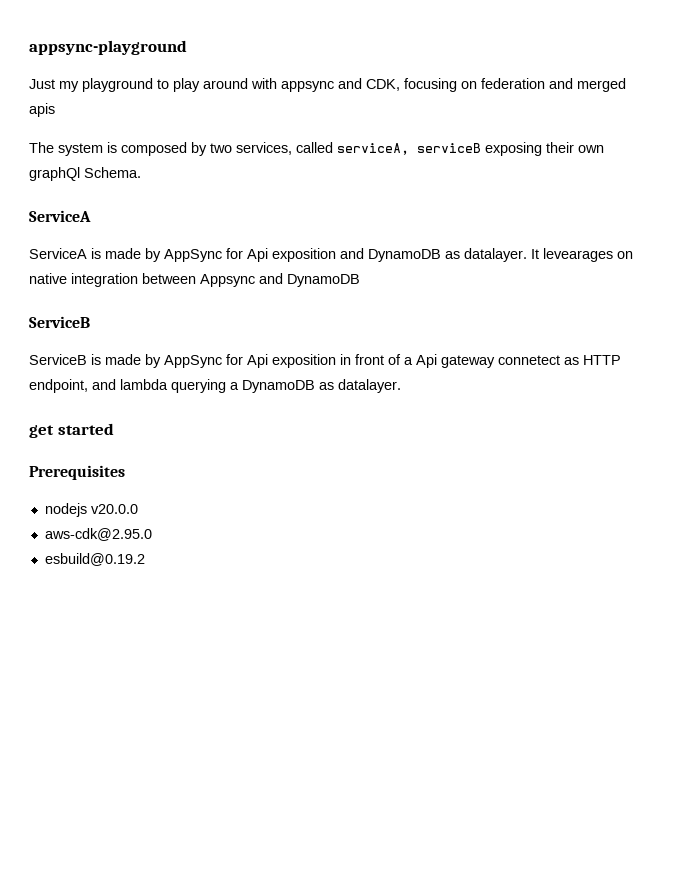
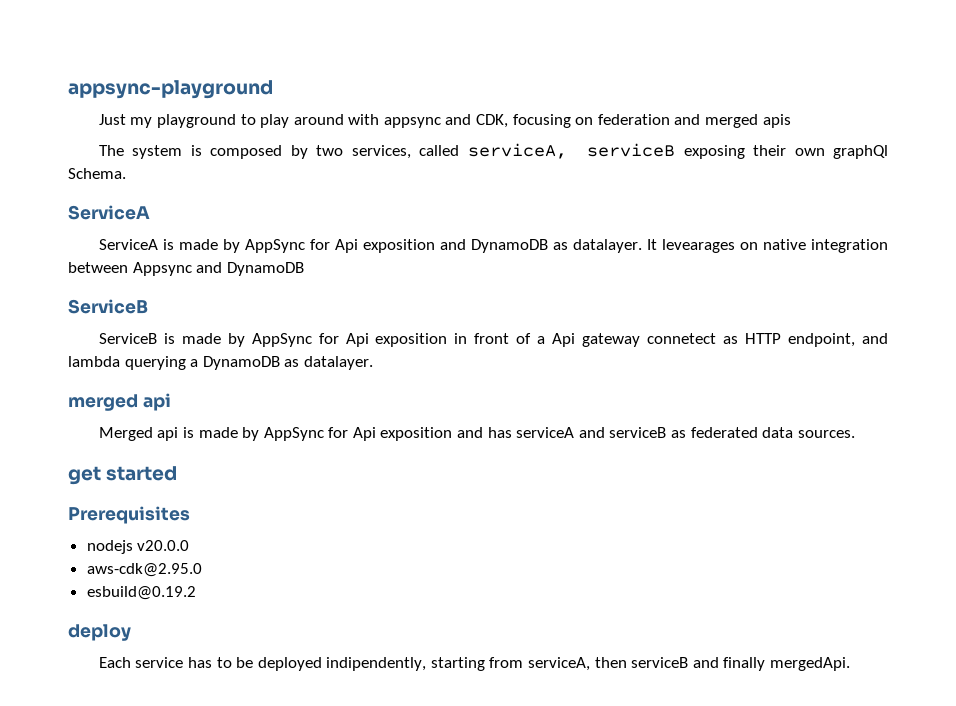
+ merged api
+ Merged api is made by AppSync for Api exposition and has serviceA and serviceB as federated data sources.
+ deploy
+ Each service has to be deployed indipendently, starting from serviceA, then serviceB and finally mergedApi.

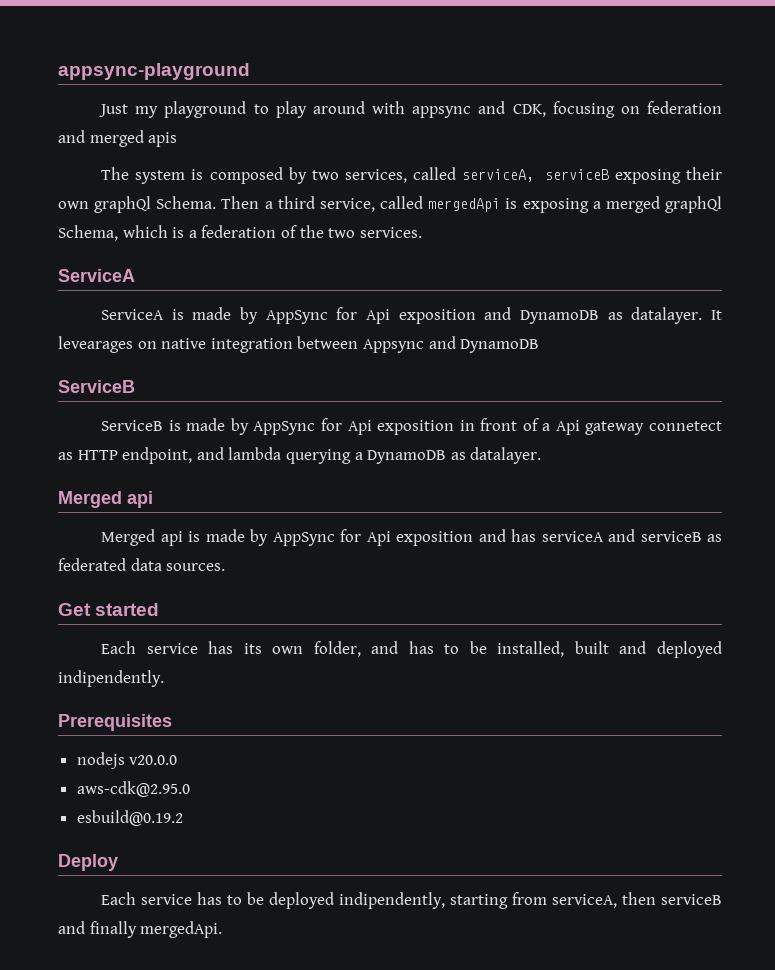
+ Then a third service, called mergedApi is exposing a merged graphQl Schema, which is a federation of the two services.
  ServiceB is made by AppSync for Api exposition in front of a Api gateway connetect as HTTP endpoint, and lambda querying a DynamoDB as datalayer.
- merged api
+ Merged api
- get started
+ Get started
+ Each service has its own folder, and has to be installed, built and deployed indipendently.
- deploy
+ Deploy

